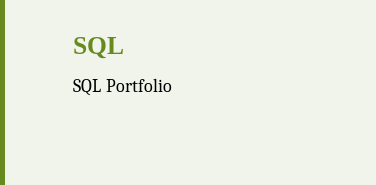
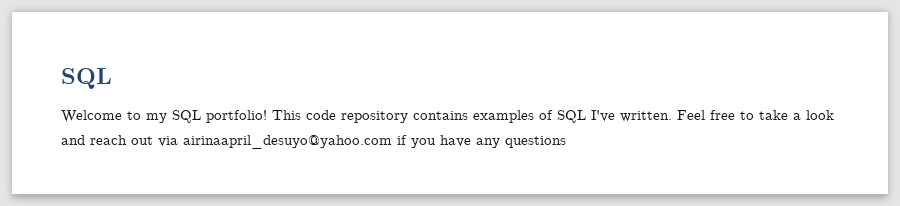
- SQL Portfolio
+ Welcome to my SQL portfolio! This code repository contains examples of SQL I've written. Feel free to take a look and reach out via airinaapril_desuyo@yahoo.com if you have any questions

